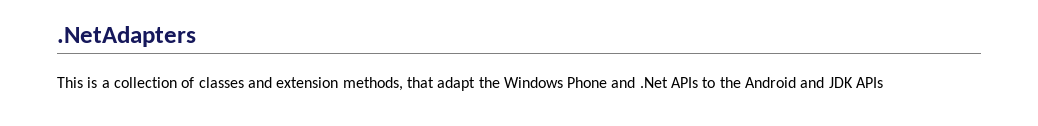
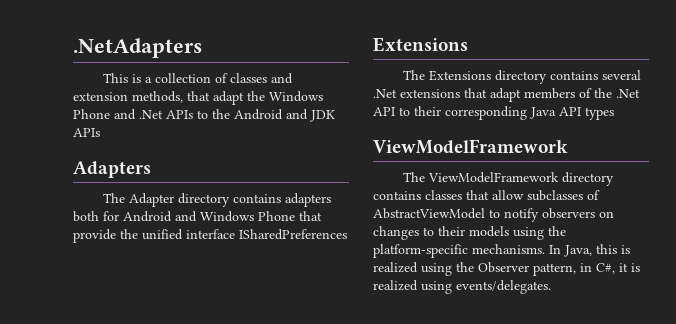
+ Adapters
+ The Adapter directory contains adapters both for Android and Windows Phone that provide the unified interface ISharedPreferences
+ Extensions
+ The Extensions directory contains several .Net extensions that adapt members of the .Net API to their corresponding Java API types
+ ViewModelFramework
+ The ViewModelFramework directory contains classes that allow subclasses of AbstractViewModel to notify observers on changes to their models using the platform-specific mechanisms. In Java, this is realized using the Observer pattern, in C#, it is realized using events/delegates.

